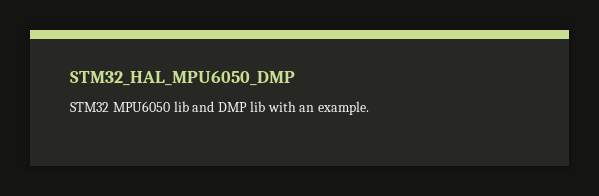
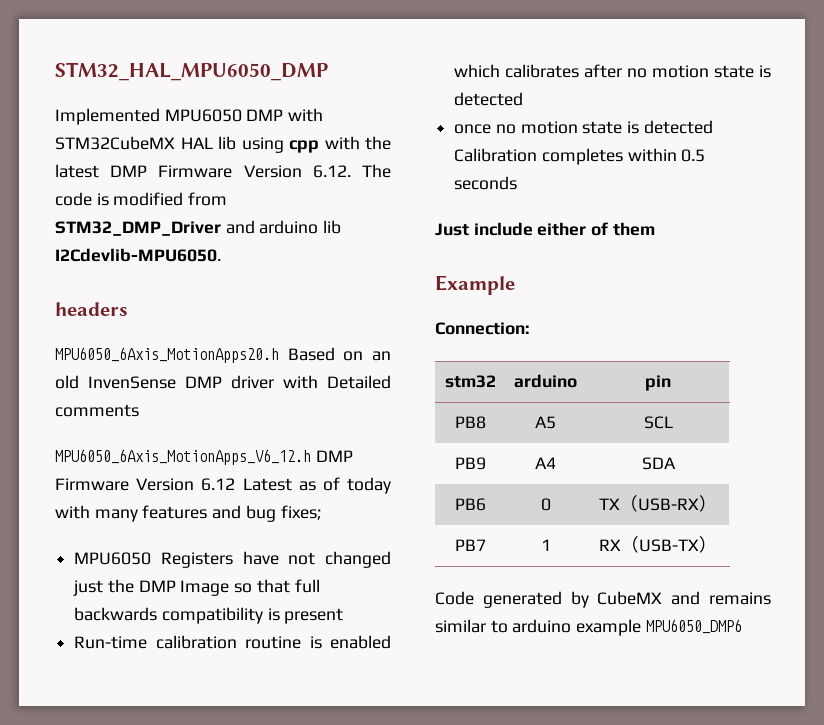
- STM32 MPU6050 lib and DMP lib with an example.
+ Implemented MPU6050 DMP with STM32CubeMX HAL lib using cpp with the latest DMP Firmware Version 6.12. The code is modified from STM32_DMP_Driver and arduino lib I2Cdevlib-MPU6050.
+ headers
+ MPU6050_6Axis_MotionApps20.h Based on an old InvenSense DMP driver with Detailed comments
+ MPU6050_6Axis_MotionApps_V6_12.h DMP Firmware Version 6.12 Latest as of today with many features and bug fixes;
+ MPU6050 Registers have not changed just the DMP Image so that full backwards compatibility is present
+ Run-time calibration routine is enabled which calibrates after no motion state is detected
+ once no motion state is detected Calibration completes within 0.5 seconds
+ Just include either of them
+ Example
+ Connection:
+ stm32 | arduino | pin
+ PB8 | A5 | SCL
+ PB9 | A4 | SDA
+ PB6 | 0 | TX（USB-RX）
+ PB7 | 1 | RX（USB-TX）
+ Code generated by CubeMX and remains similar to arduino example MPU6050_DMP6

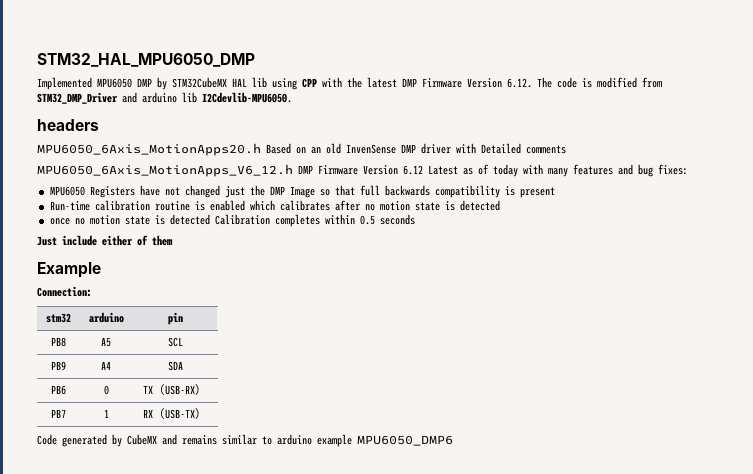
- Implemented MPU6050 DMP with STM32CubeMX HAL lib using cpp with the latest DMP Firmware Version 6.12. The code is modified from STM32_DMP_Driver and arduino lib I2Cdevlib-MPU6050.
+ Implemented MPU6050 DMP by STM32CubeMX HAL lib using CPP with the latest DMP Firmware Version 6.12. The code is modified from STM32_DMP_Driver and arduino lib I2Cdevlib-MPU6050.
- MPU6050_6Axis_MotionApps_V6_12.h DMP Firmware Version 6.12 Latest as of today with many features and bug fixes;
+ MPU6050_6Axis_MotionApps_V6_12.h DMP Firmware Version 6.12 Latest as of today with many features and bug fixes:

